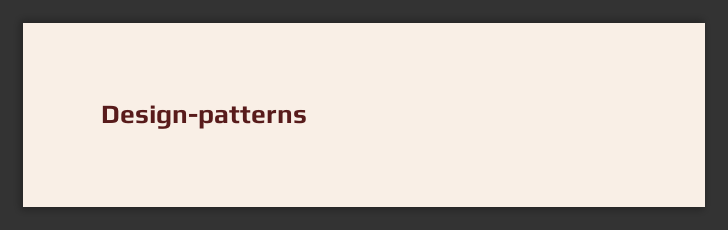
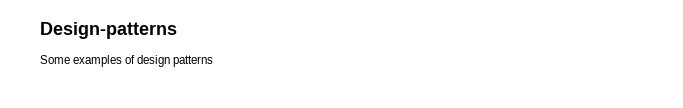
+ Some examples of design patterns

